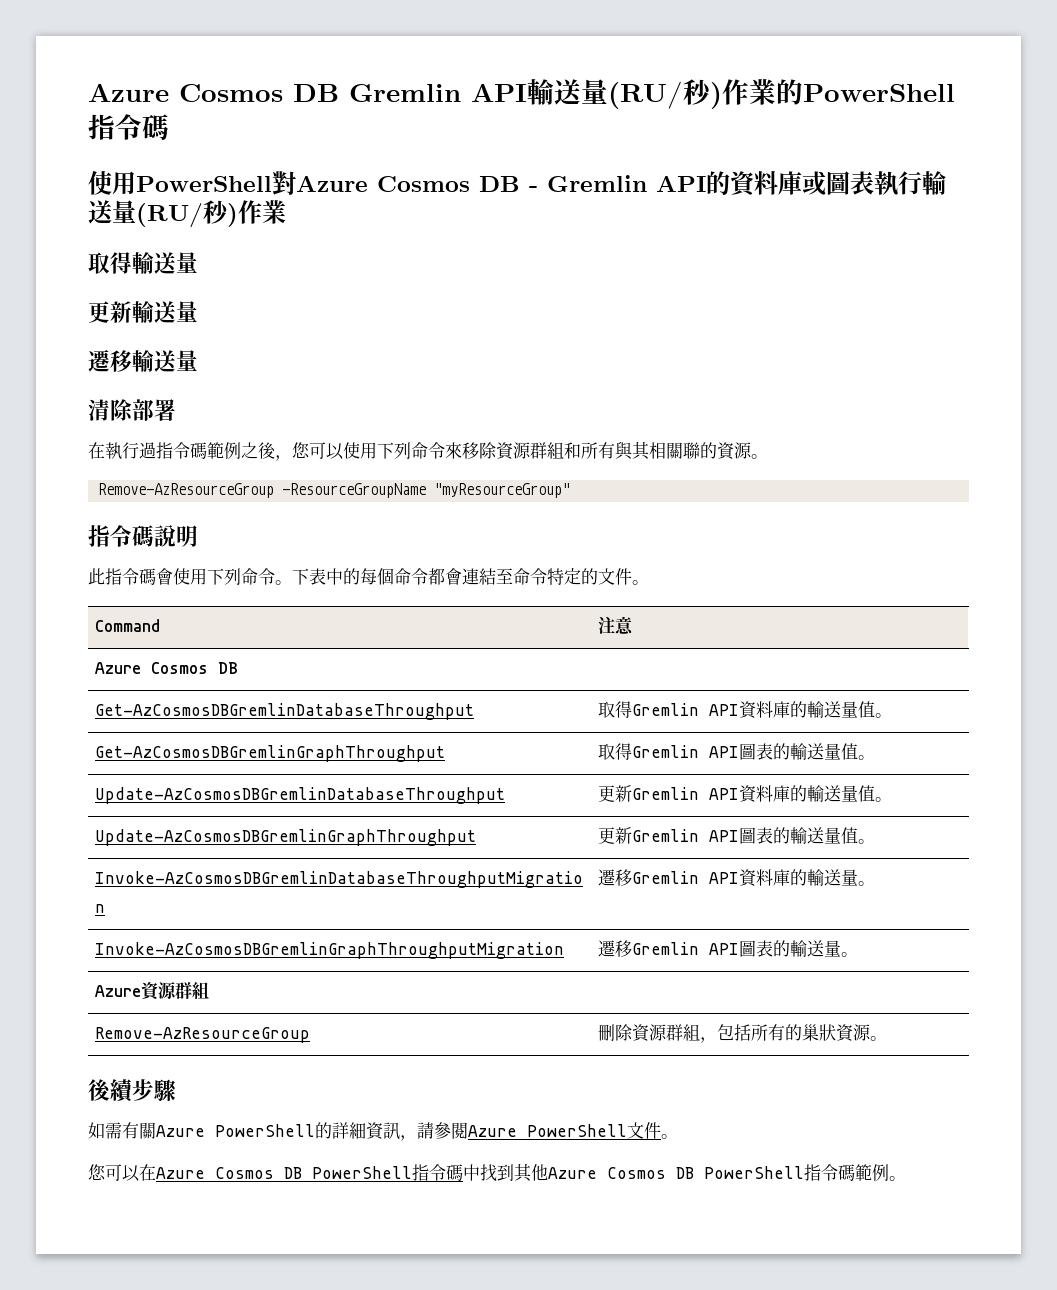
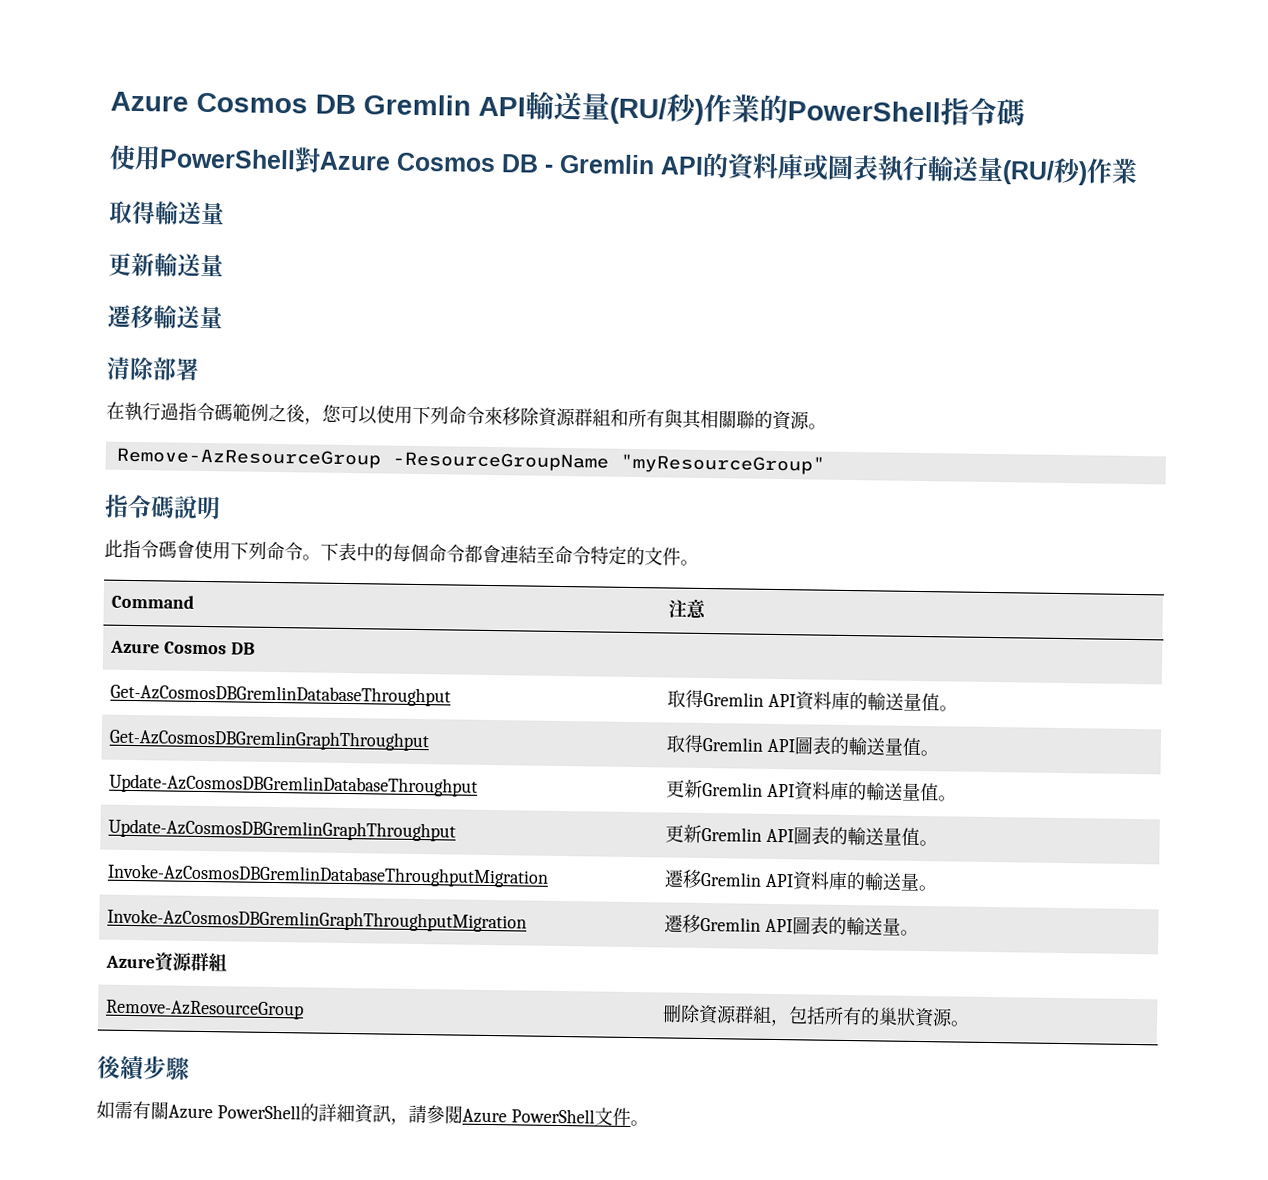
- 您可以在Azure Cosmos DB PowerShell指令碼中找到其他Azure Cosmos DB PowerShell指令碼範例。

